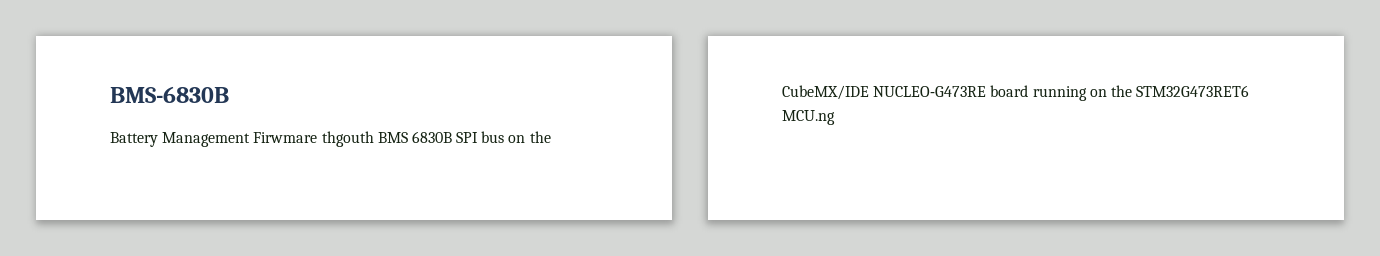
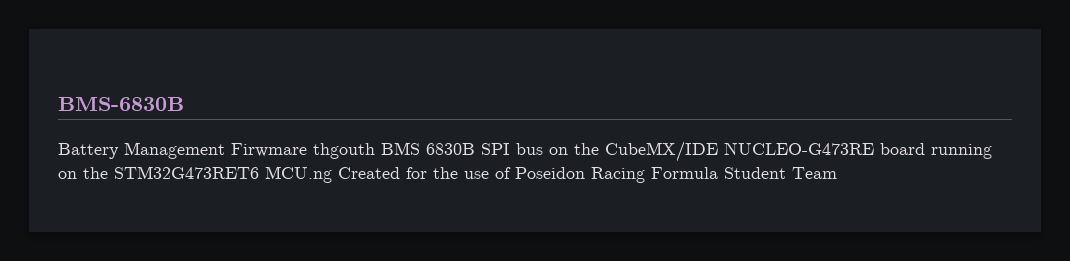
- Battery Management Firwmare thgouth BMS 6830B SPI bus on the CubeMX/IDE NUCLEO‑G473RE board running on the STM32G473RET6 MCU.ng
+ Battery Management Firwmare thgouth BMS 6830B SPI bus on the CubeMX/IDE NUCLEO‑G473RE board running on the STM32G473RET6 MCU.ng Created for the use of Poseidon Racing Formula Student Team

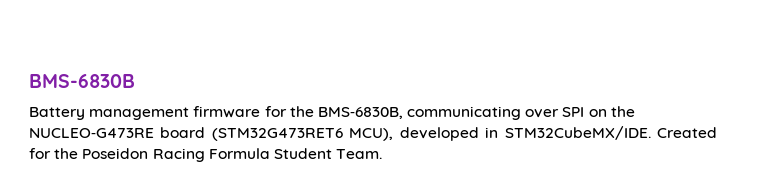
- Battery Management Firwmare thgouth BMS 6830B SPI bus on the CubeMX/IDE NUCLEO‑G473RE board running on the STM32G473RET6 MCU.ng Created for the use of Poseidon Racing Formula Student Team
+ Battery management firmware for the BMS‑6830B, communicating over SPI on the NUCLEO‑G473RE board (STM32G473RET6 MCU), developed in STM32CubeMX/IDE. Created for the Poseidon Racing Formula Student Team.

